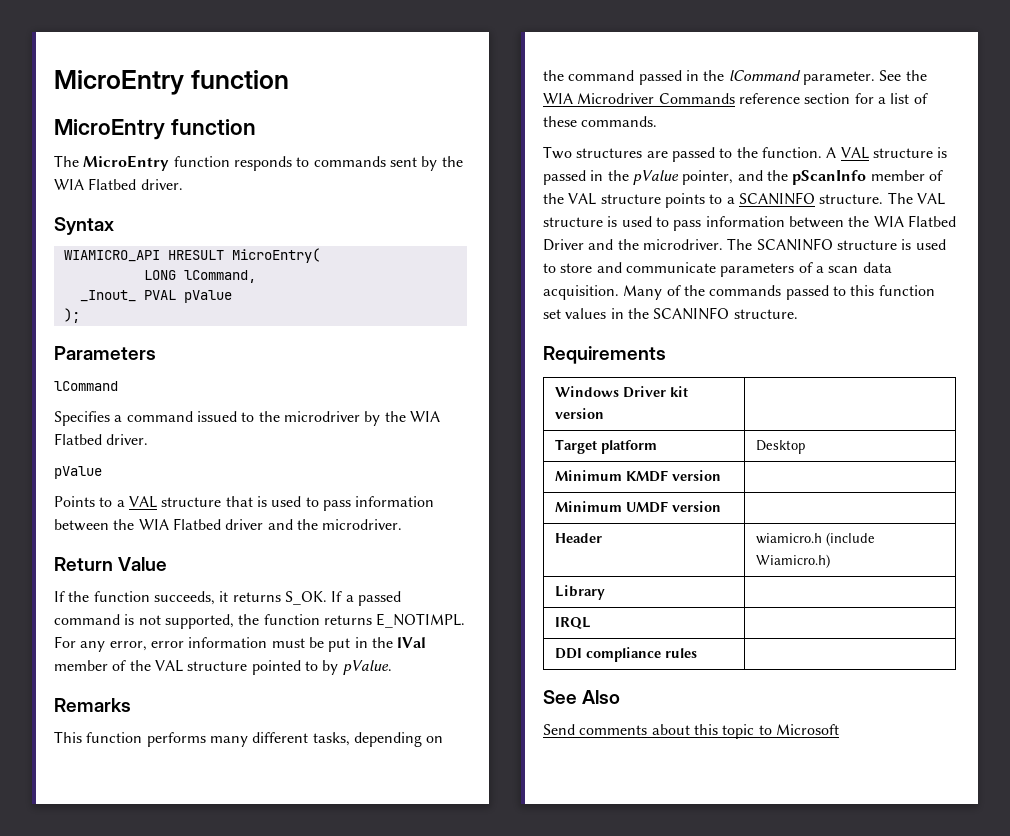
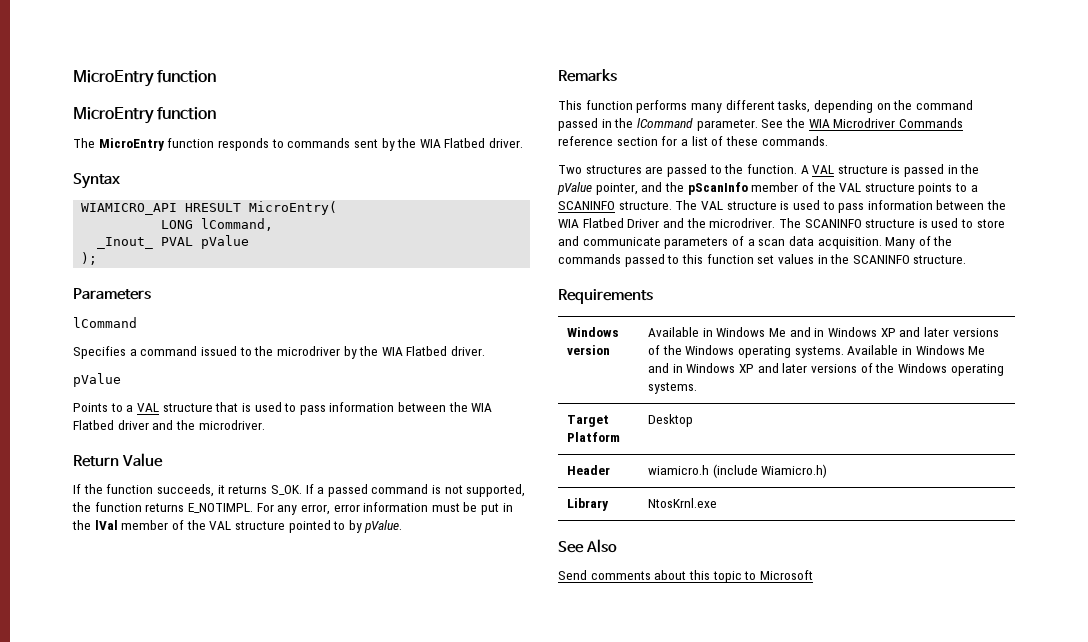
- Windows Driver kit version |
+ Windows version | Available in Windows Me and in Windows XP and later versions of the Windows operating systems. Available in Windows Me and in Windows XP and later versions of the Windows operating systems.
- Target platform | Desktop
+ Target Platform | Desktop
- Minimum KMDF version |
- Minimum UMDF version |
- Library |
- IRQL |
- DDI compliance rules |
+ Library | NtosKrnl.exe

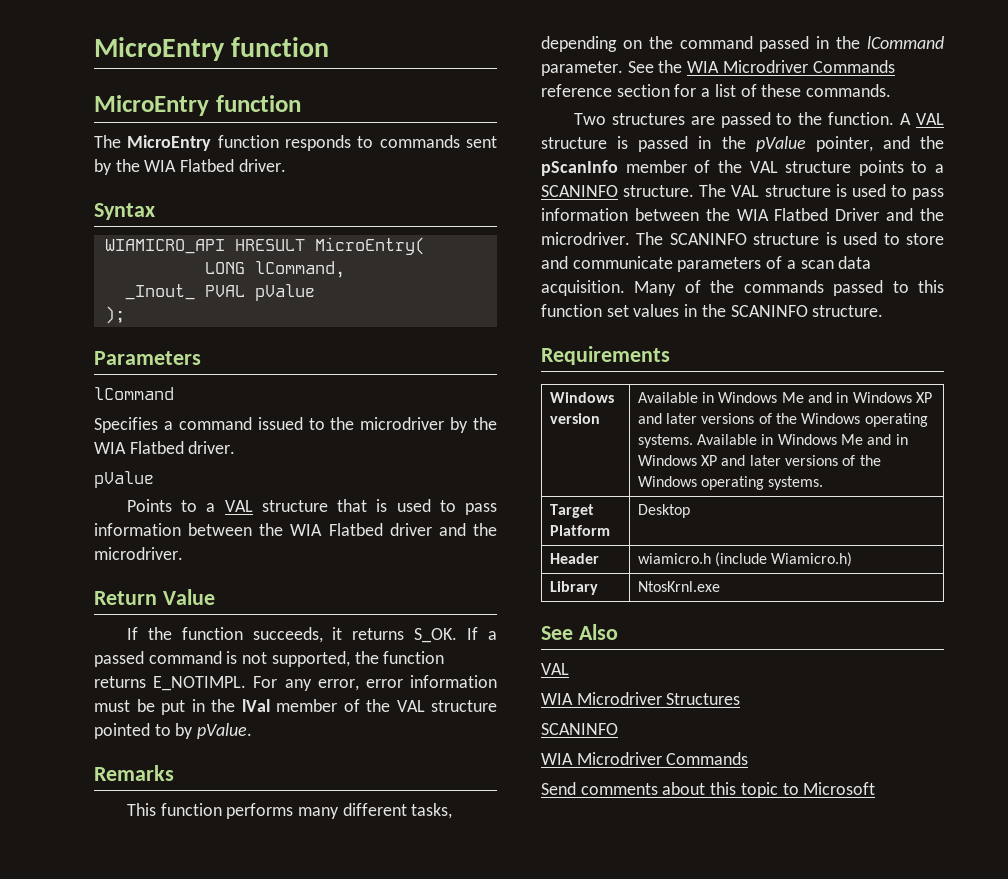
  See Also
+ VAL
+ WIA Microdriver Structures
+ SCANINFO
+ WIA Microdriver Commands

